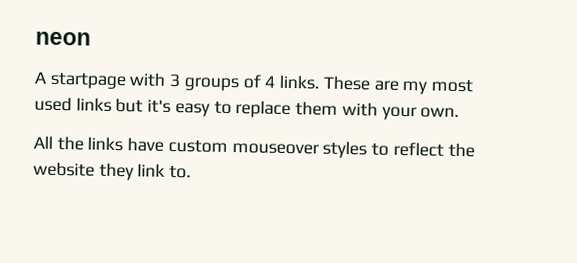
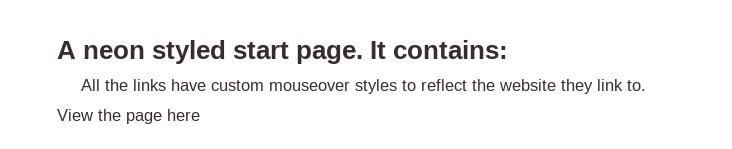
- neon
- A startpage with 3 groups of 4 links. These are my most used links but it's easy to replace them with your own.
+ A neon styled start page. It contains:
+ View the page here

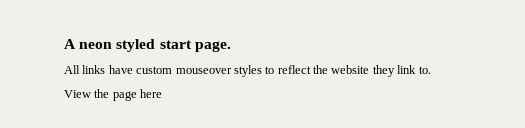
- It contains:
- All the links have custom mouseover styles to reflect the website they link to.
+ All links have custom mouseover styles to reflect the website they link to.

